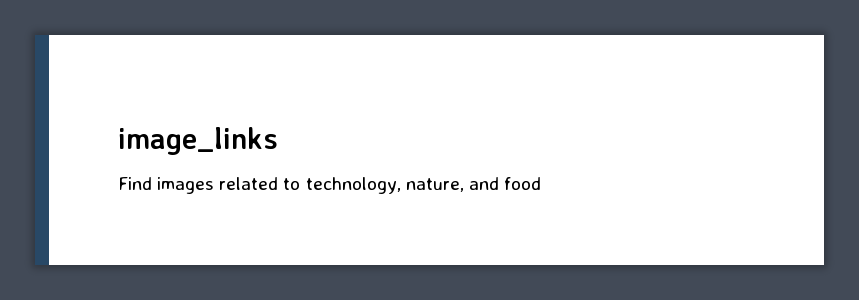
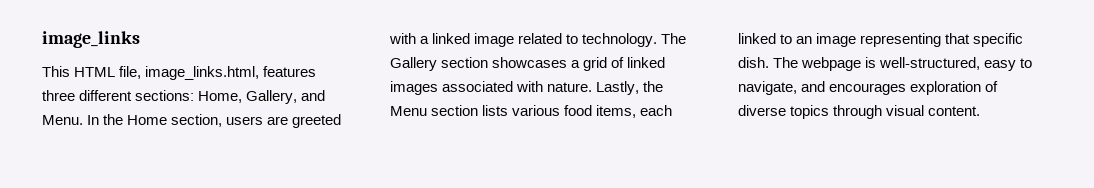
- Find images related to technology, nature, and food
+ This HTML file, image_links.html, features three different sections: Home, Gallery, and Menu. In the Home section, users are greeted with a linked image related to technology. The Gallery section showcases a grid of linked images associated with nature. Lastly, the Menu section lists various food items, each linked to an image representing that specific dish. The webpage is well-structured, easy to navigate, and encourages exploration of diverse topics through visual content.

